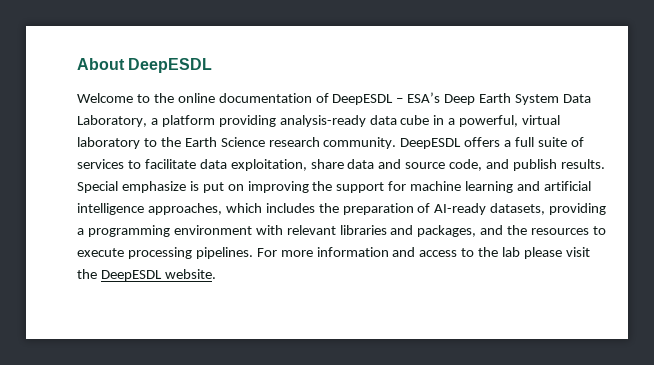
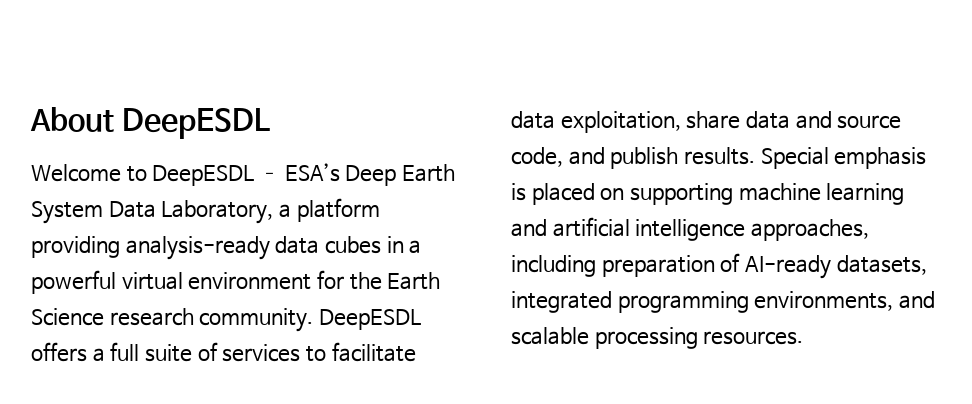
- Welcome to the online documentation of DeepESDL – ESA’s Deep Earth System Data Laboratory, a platform providing analysis-ready data cube in a powerful, virtual laboratory to the Earth Science research community.
+ Welcome to DeepESDL – ESA’s Deep Earth System Data Laboratory, a platform providing analysis-ready data cubes in a powerful virtual environment for the Earth Science research community.
- Special emphasize is put on improving the support for machine learning and artificial intelligence approaches, which includes the preparation of AI-ready datasets, providing a programming environment with relevant libraries and packages, and the resources to execute processing pipelines. For more information and access to the lab please visit the DeepESDL website.
+ Special emphasis is placed on supporting machine learning and artificial intelligence approaches, including preparation of AI-ready datasets, integrated programming environments, and scalable processing resources.

